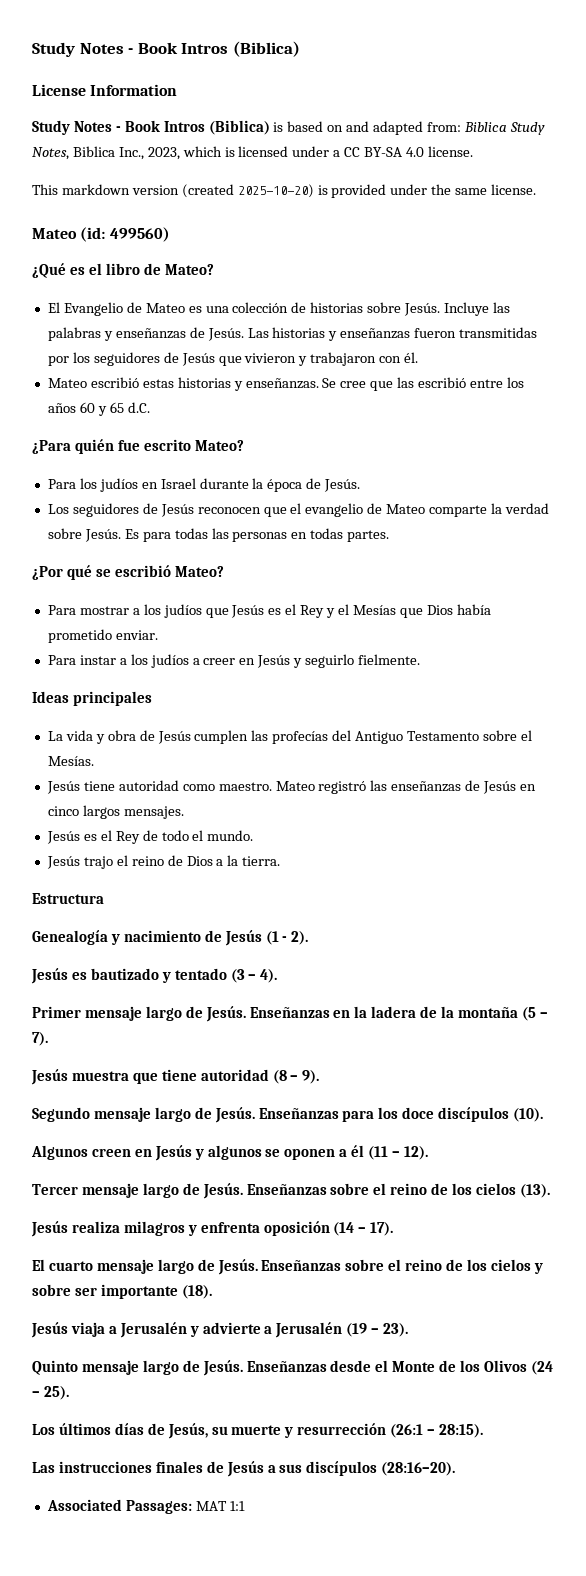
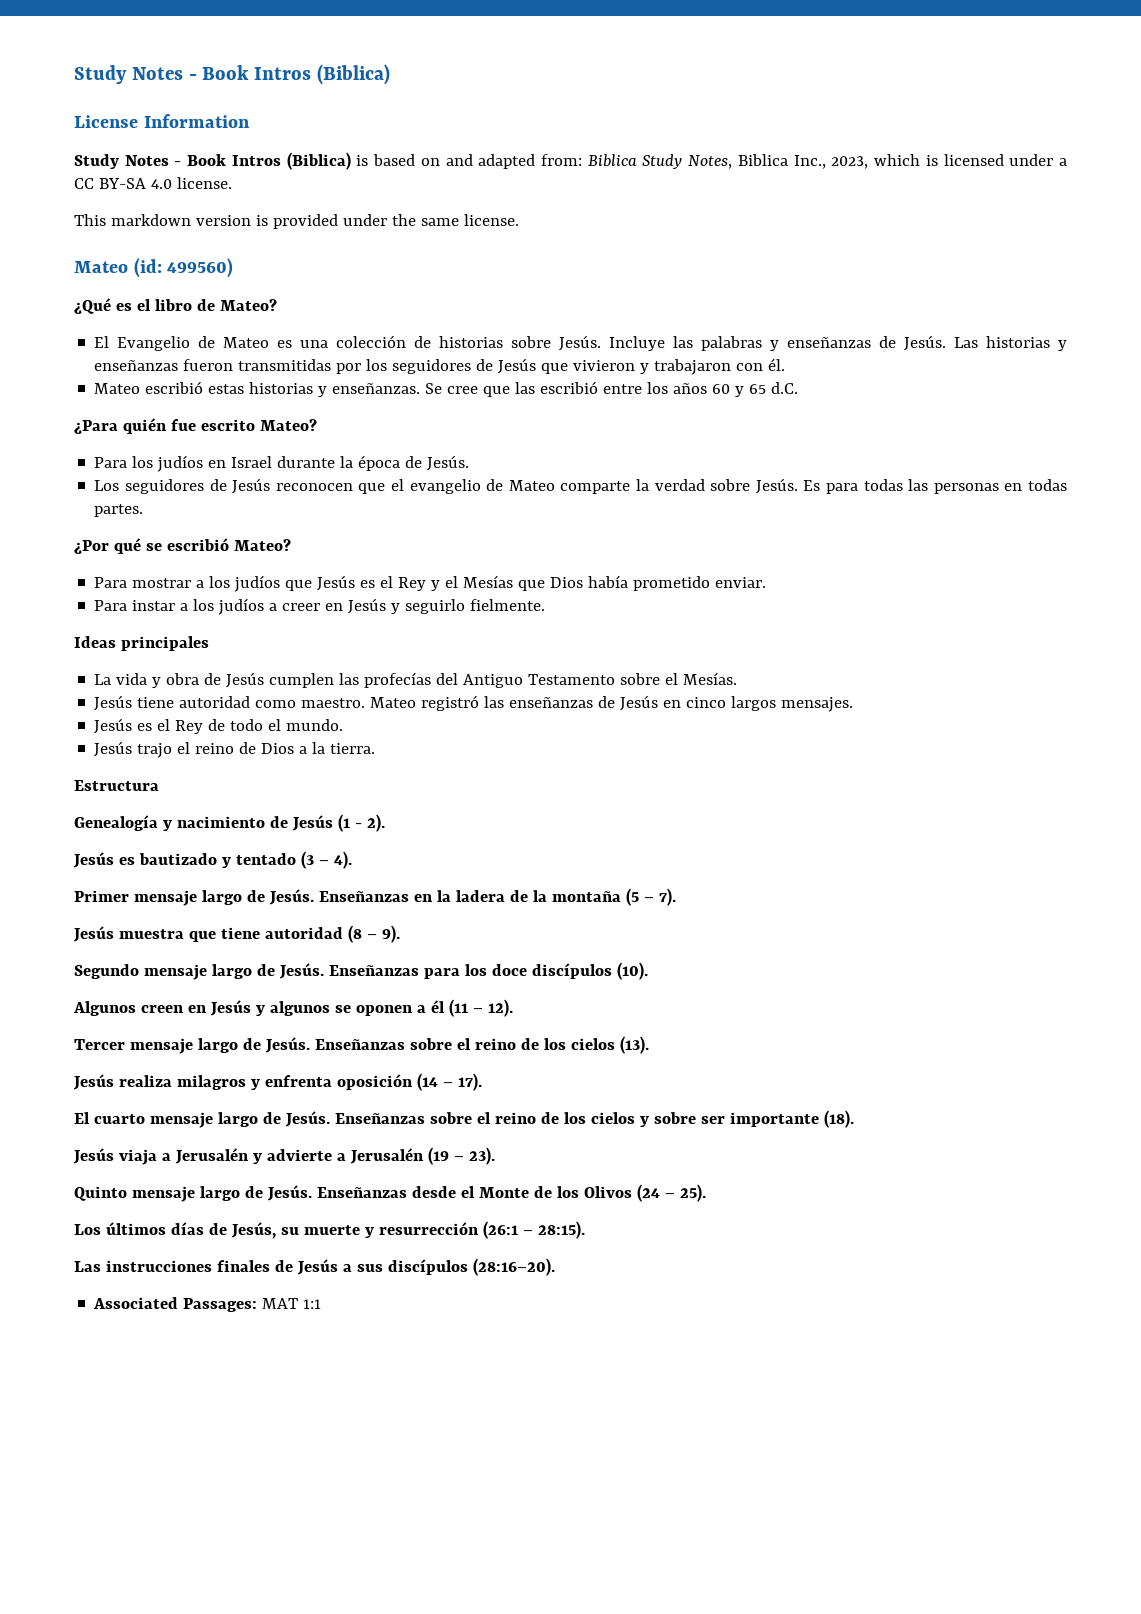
- This markdown version (created 2025-10-20) is provided under the same license.
+ This markdown version is provided under the same license.

